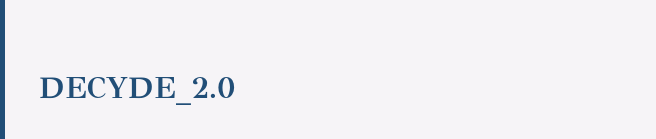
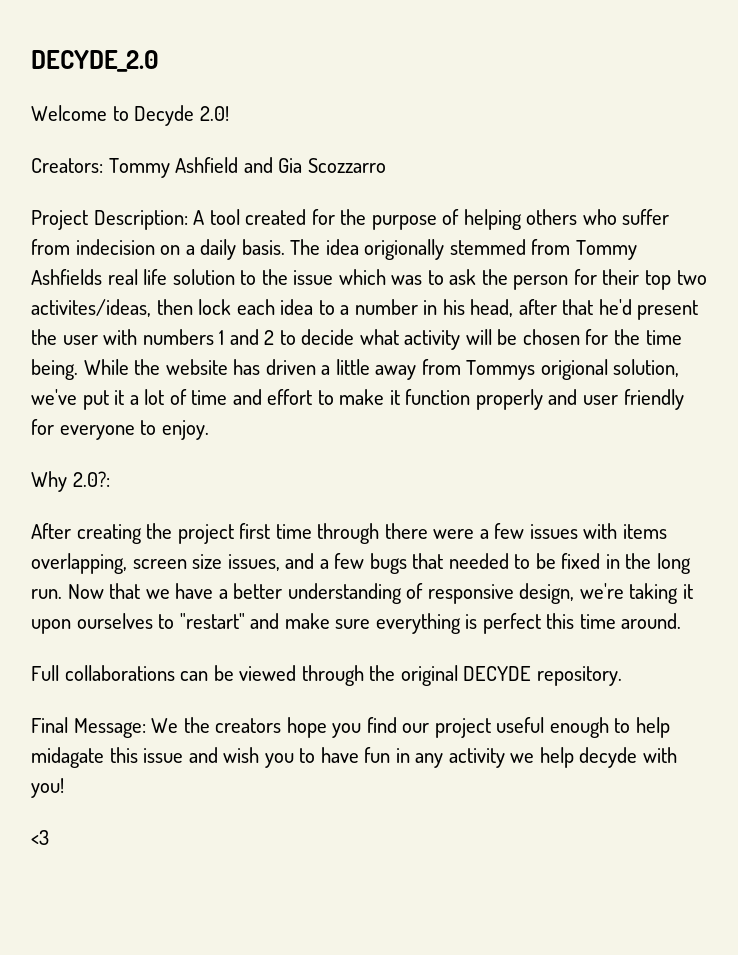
+ Welcome to Decyde 2.0!
+ Creators: Tommy Ashfield and Gia Scozzarro
+ Project Description: A tool created for the purpose of helping others who suffer from indecision on a daily basis. The idea origionally stemmed from Tommy Ashfields real life solution to the issue which was to ask the person for their top two activites/ideas, then lock each idea to a number in his head, after that he'd present the user with numbers 1 and 2 to decide what activity will be chosen for the time being. While the website has driven a little away from Tommys origional solution, we've put it a lot of time and effort to make it function properly and user friendly for everyone to enjoy.
+ Why 2.0?:
+ After creating the project first time through there were a few issues with items overlapping, screen size issues, and a few bugs that needed to be fixed in the long run. Now that we have a better understanding of responsive design, we're taking it upon ourselves to "restart" and make sure everything is perfect this time around.
+ Full collaborations can be viewed through the original DECYDE repository.
+ Final Message: We the creators hope you find our project useful enough to help midagate this issue and wish you to have fun in any activity we help decyde with you!
+ <3

